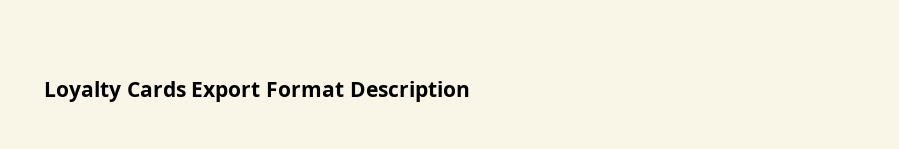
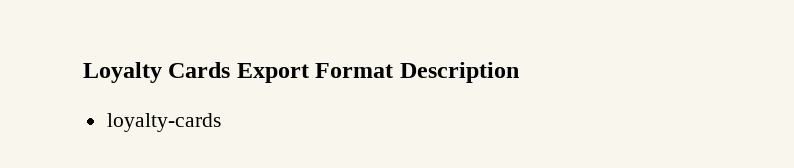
+ loyalty-cards

